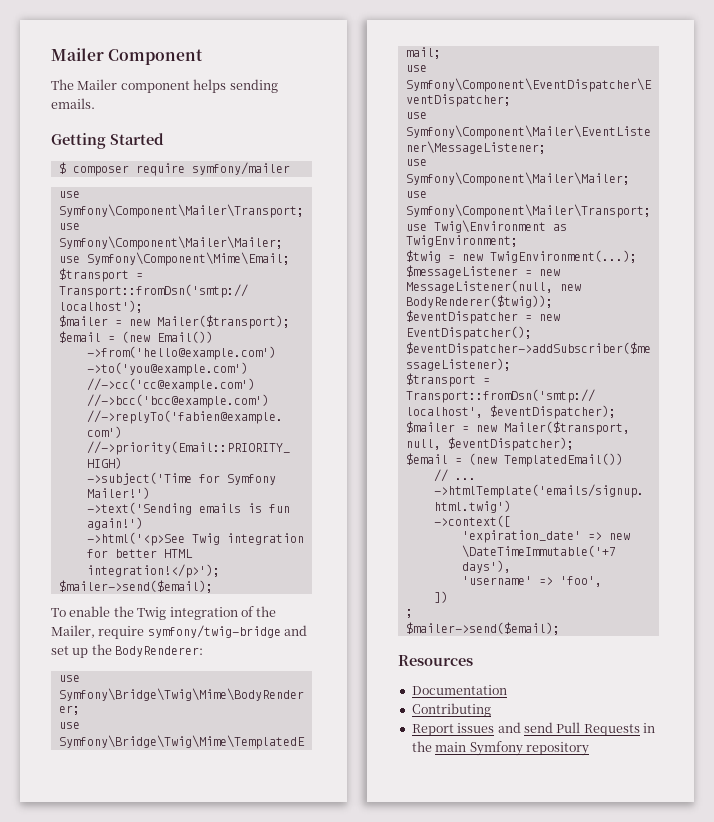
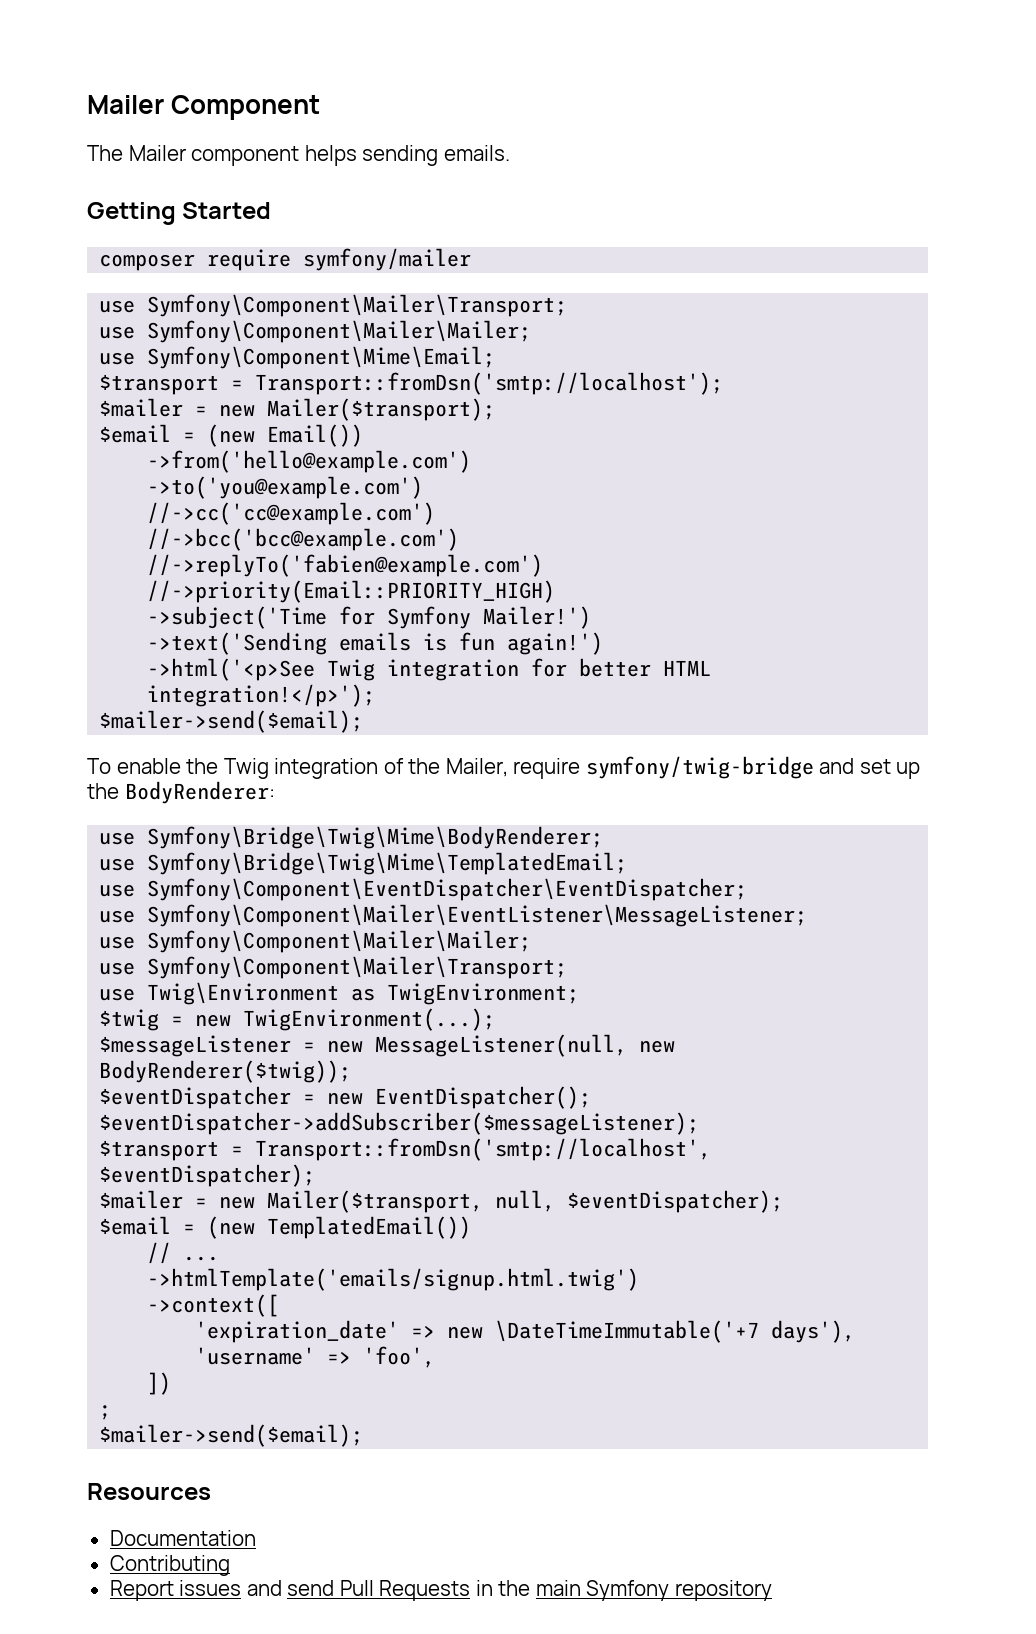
- $ composer require symfony/mailer
+ composer require symfony/mailer

